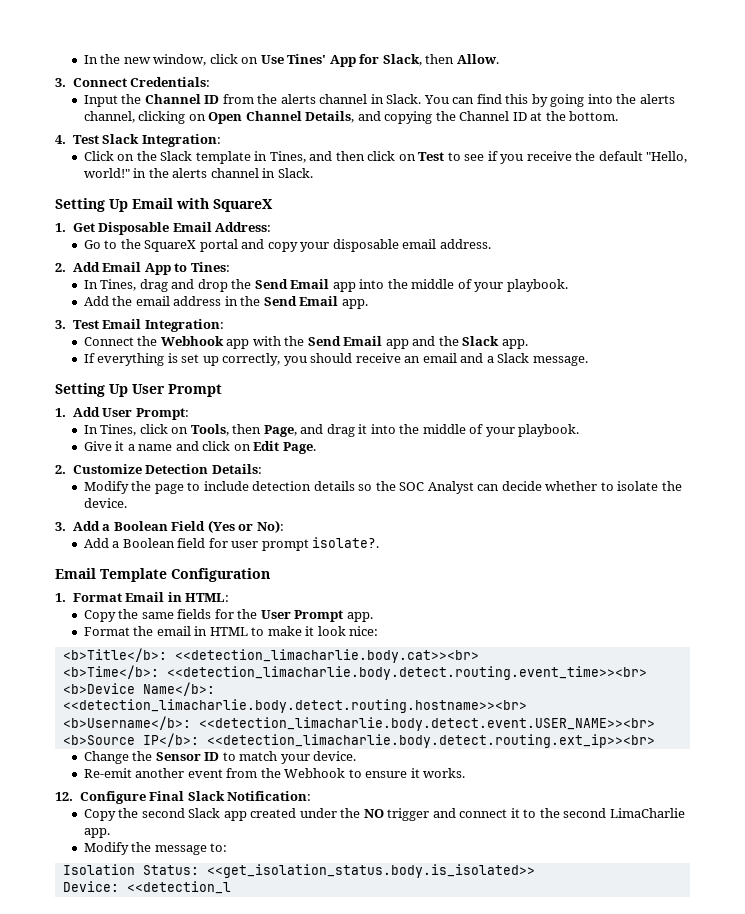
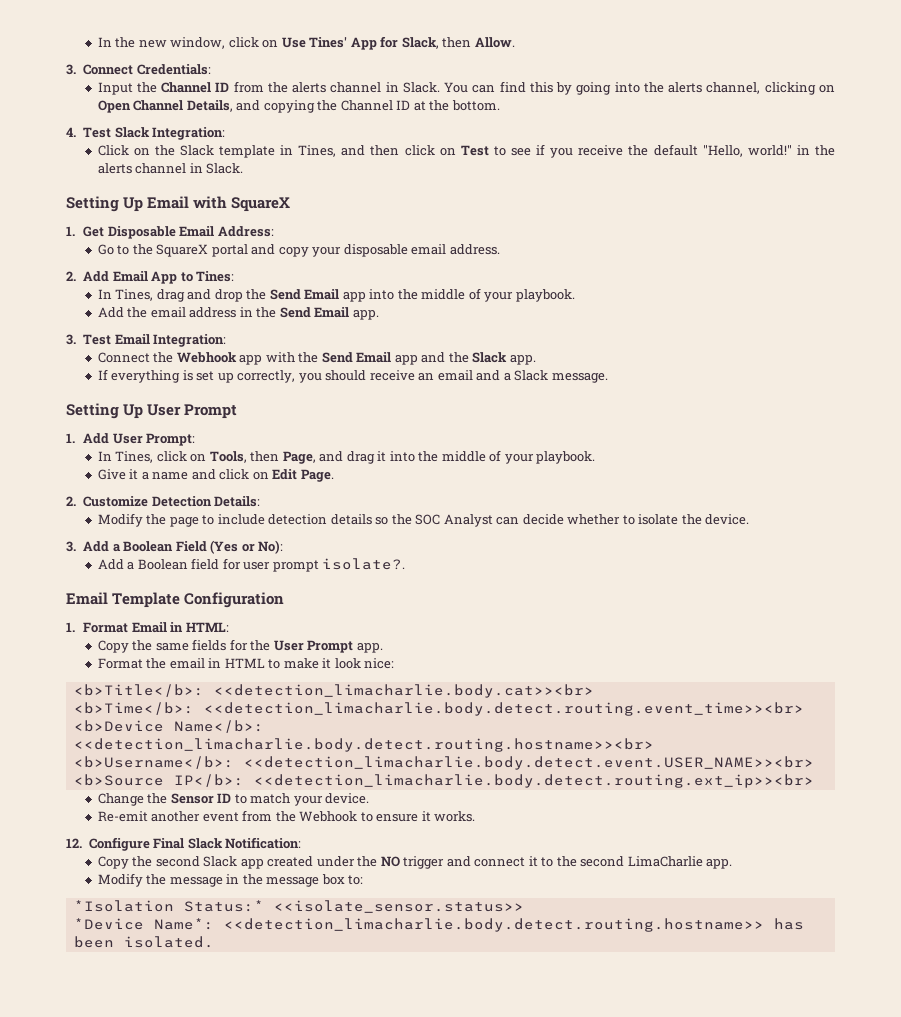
- Modify the message to:
- Isolation Status: <<get_isolation_status.body.is_isolated>>
- Device: <<detection_l
+ Modify the message in the message box to:
+ *Isolation Status:* <<isolate_sensor.status>>
+ *Device Name*: <<detection_limacharlie.body.detect.routing.hostname>> has been isolated.

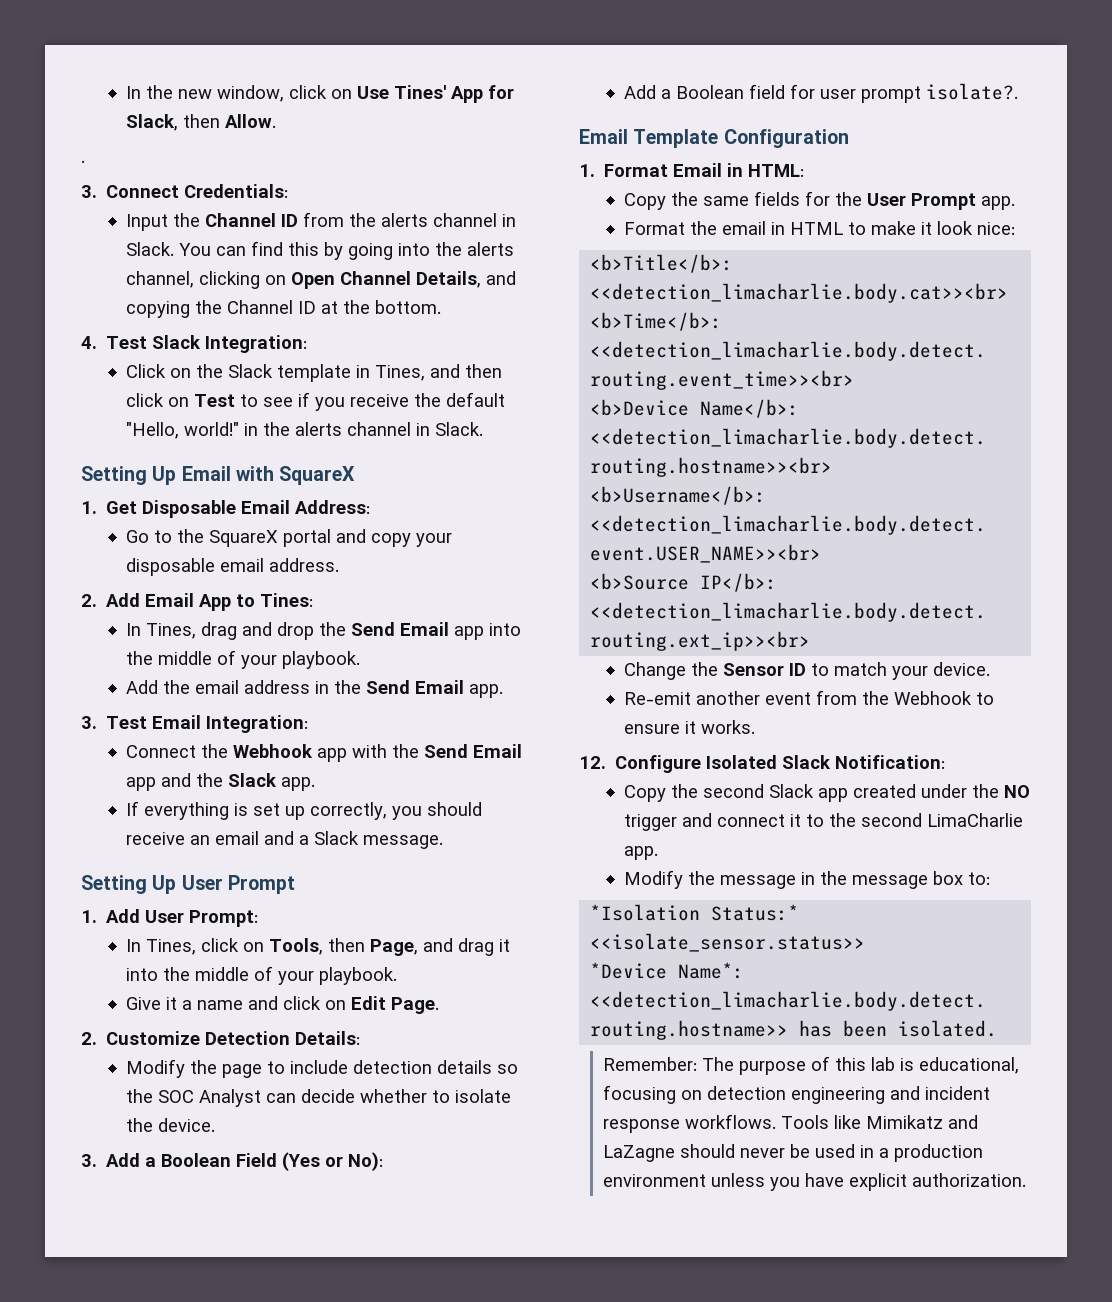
+ .
- 12. Configure Final Slack Notification:
+ 12. Configure Isolated Slack Notification:
+ Remember: The purpose of this lab is educational, focusing on detection engineering and incident response workflows. Tools like Mimikatz and LaZagne should never be used in a production environment unless you have explicit authorization.

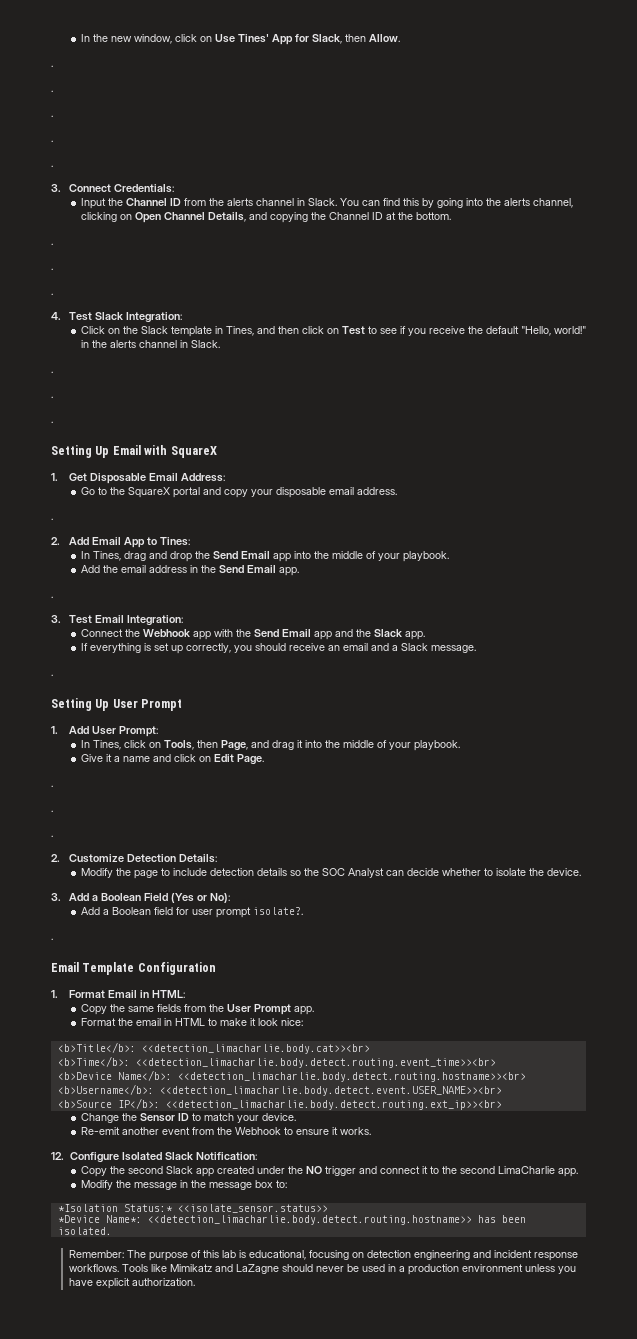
  In the new window, click on Use Tines' App for Slack, then Allow.
+ .
+ .
+ .
+ .
  You can find this by going into the alerts channel, clicking on Open Channel Details, and copying the Channel ID at the bottom.
+ .
+ .
+ .
  Click on the Slack template in Tines, and then click on Test to see if you receive the default "Hello, world!" in the alerts channel in Slack.
+ .
+ .
+ .
  Go to the SquareX portal and copy your disposable email address.
+ .
  Add the email address in the Send Email app.
+ .
  If everything is set up correctly, you should receive an email and a Slack message.
+ .
  Give it a name and click on Edit Page.
+ .
+ .
+ .
  Add a Boolean field for user prompt isolate?.
+ .
- Copy the same fields for the User Prompt app.
+ Copy the same fields from the User Prompt app.

